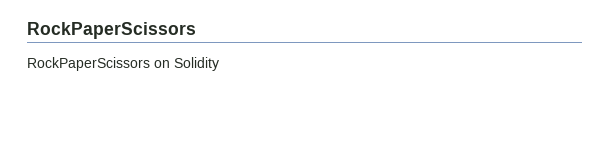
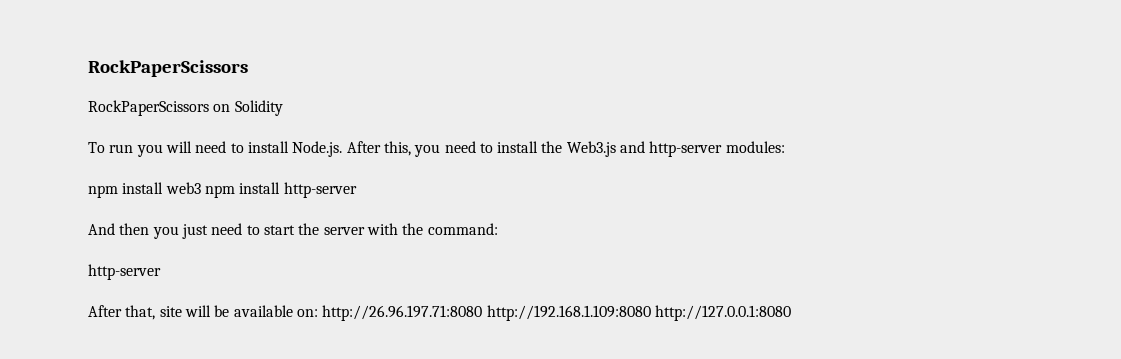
+ To run you will need to install Node.js. After this, you need to install the Web3.js and http-server modules:
+ npm install web3 npm install http-server
+ And then you just need to start the server with the command:
+ http-server
+ After that, site will be available on: http://26.96.197.71:8080 http://192.168.1.109:8080 http://127.0.0.1:8080

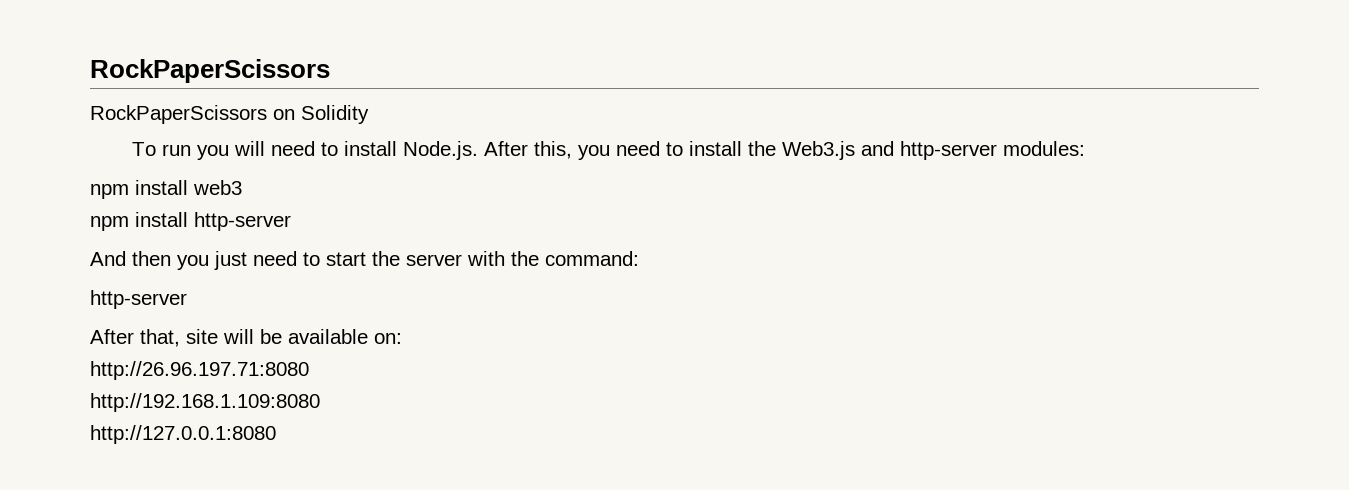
- npm install web3 npm install http-server
+ npm install web3
+ npm install http-server
- After that, site will be available on: http://26.96.197.71:8080 http://192.168.1.109:8080 http://127.0.0.1:8080
+ After that, site will be available on:
+ http://26.96.197.71:8080
+ http://192.168.1.109:8080
+ http://127.0.0.1:8080

